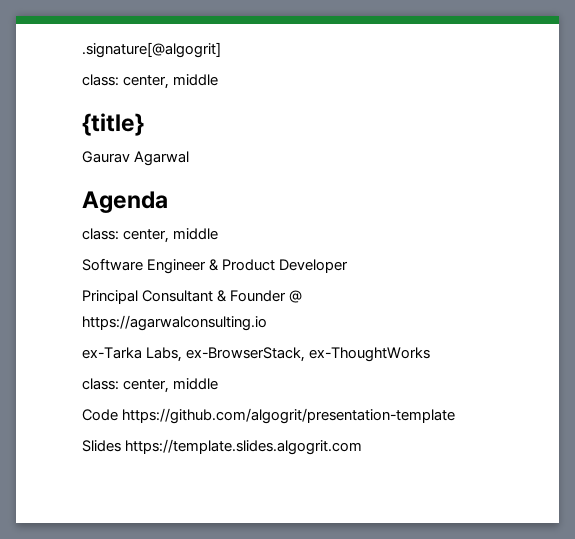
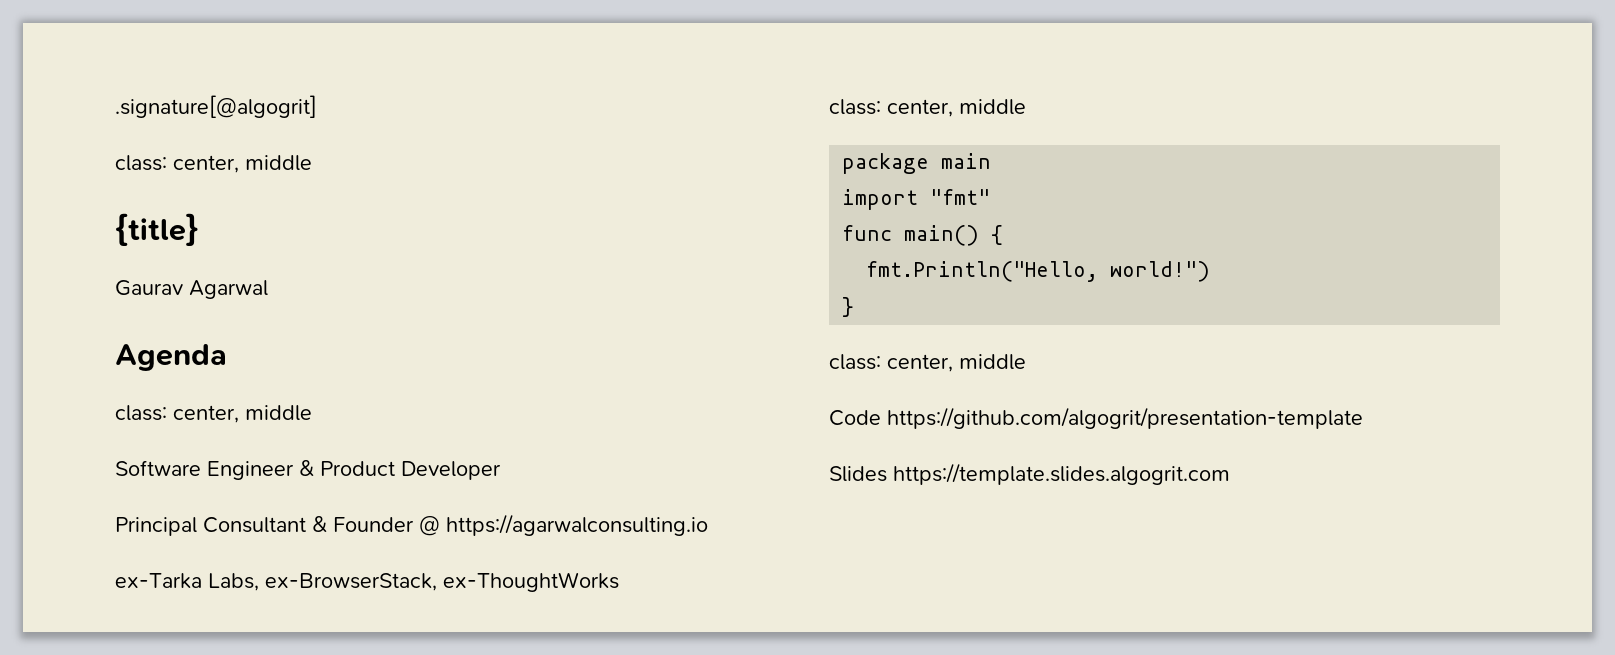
+ package main
+ import "fmt"
+ func main() {
+ fmt.Println("Hello, world!")
+ }
+ class: center, middle

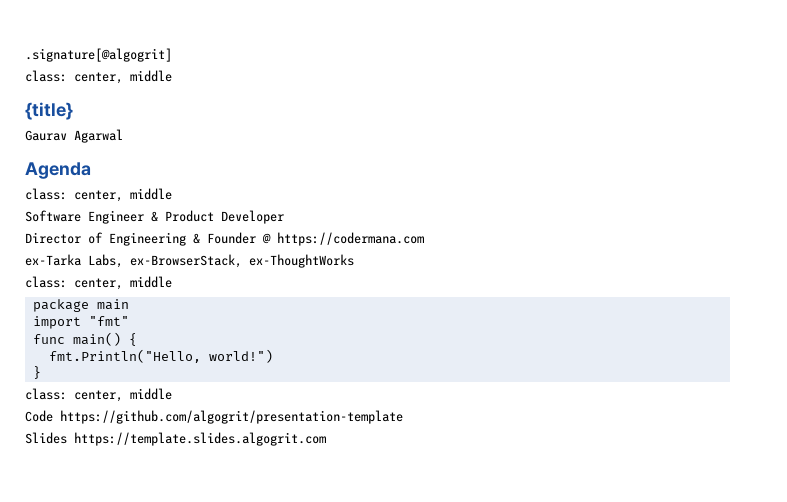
- Principal Consultant & Founder @ https://agarwalconsulting.io
+ Director of Engineering & Founder @ https://codermana.com

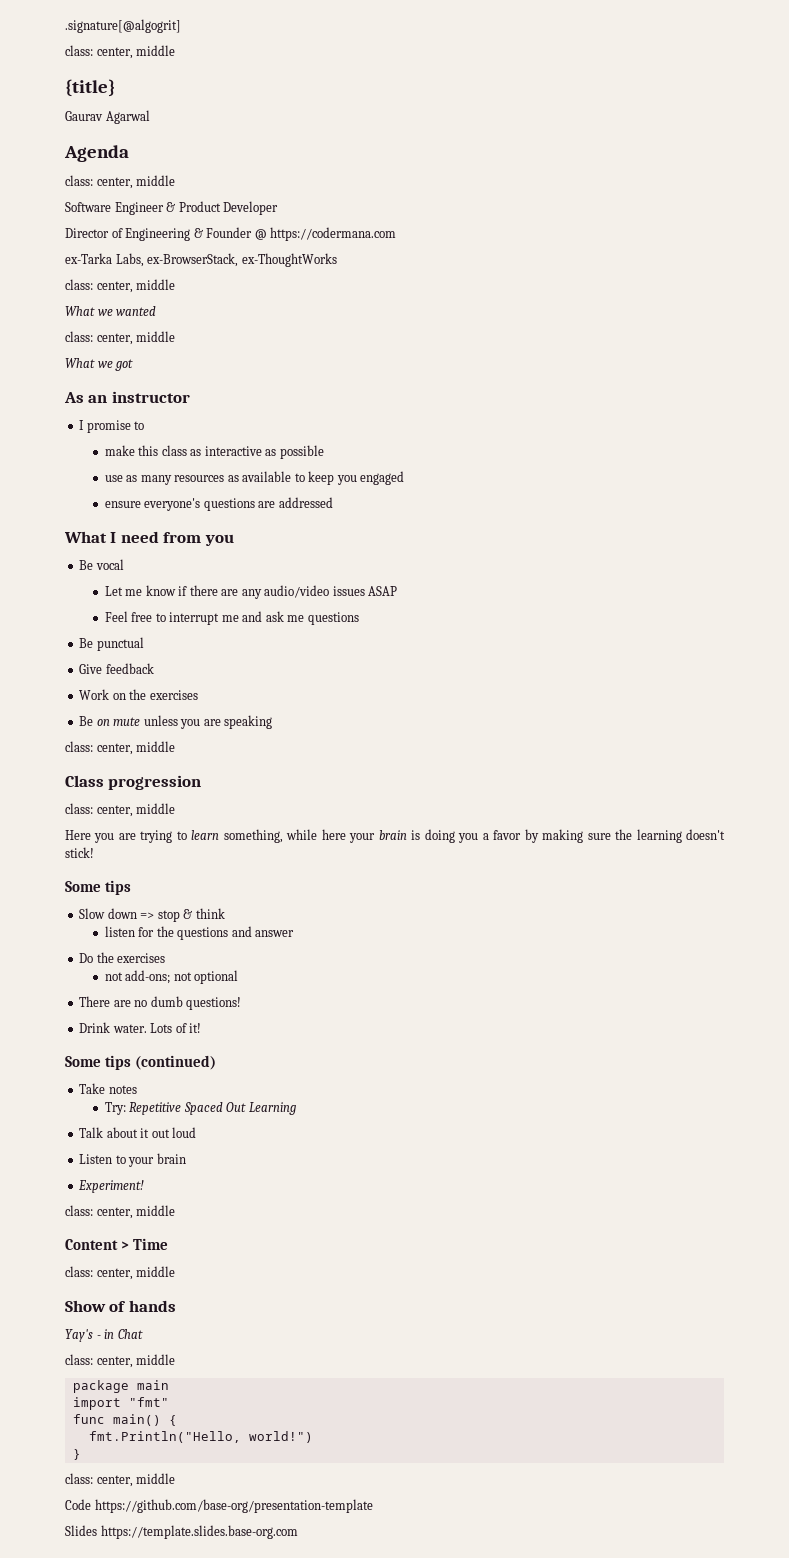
+ What we wanted
+ class: center, middle
+ What we got
+ As an instructor
+ I promise to
+ make this class as interactive as possible
+ use as many resources as available to keep you engaged
+ ensure everyone's questions are addressed
+ What I need from you
+ Be vocal
+ Let me know if there are any audio/video issues ASAP
+ Feel free to interrupt me and ask me questions
+ Be punctual
+ Give feedback
+ Work on the exercises
+ Be on mute unless you are speaking
+ class: center, middle
+ Class progression
+ class: center, middle
+ Here you are trying to learn something, while here your brain is doing you a favor by making sure the learning doesn't stick!
+ Some tips
+ Slow down => stop & think
+ listen for the questions and answer
+ Do the exercises
+ not add-ons; not optional
+ There are no dumb questions!
+ Drink water. Lots of it!
+ Some tips (continued)
+ Take notes
+ Try: Repetitive Spaced Out Learning
+ Talk about it out loud
+ Listen to your brain
+ Experiment!
+ class: center, middle
+ Content > Time
+ class: center, middle
+ Show of hands
+ Yay's - in Chat
+ class: center, middle
- Code https://github.com/algogrit/presentation-template
+ Code https://github.com/base-org/presentation-template
- Slides https://template.slides.algogrit.com
+ Slides https://template.slides.base-org.com

